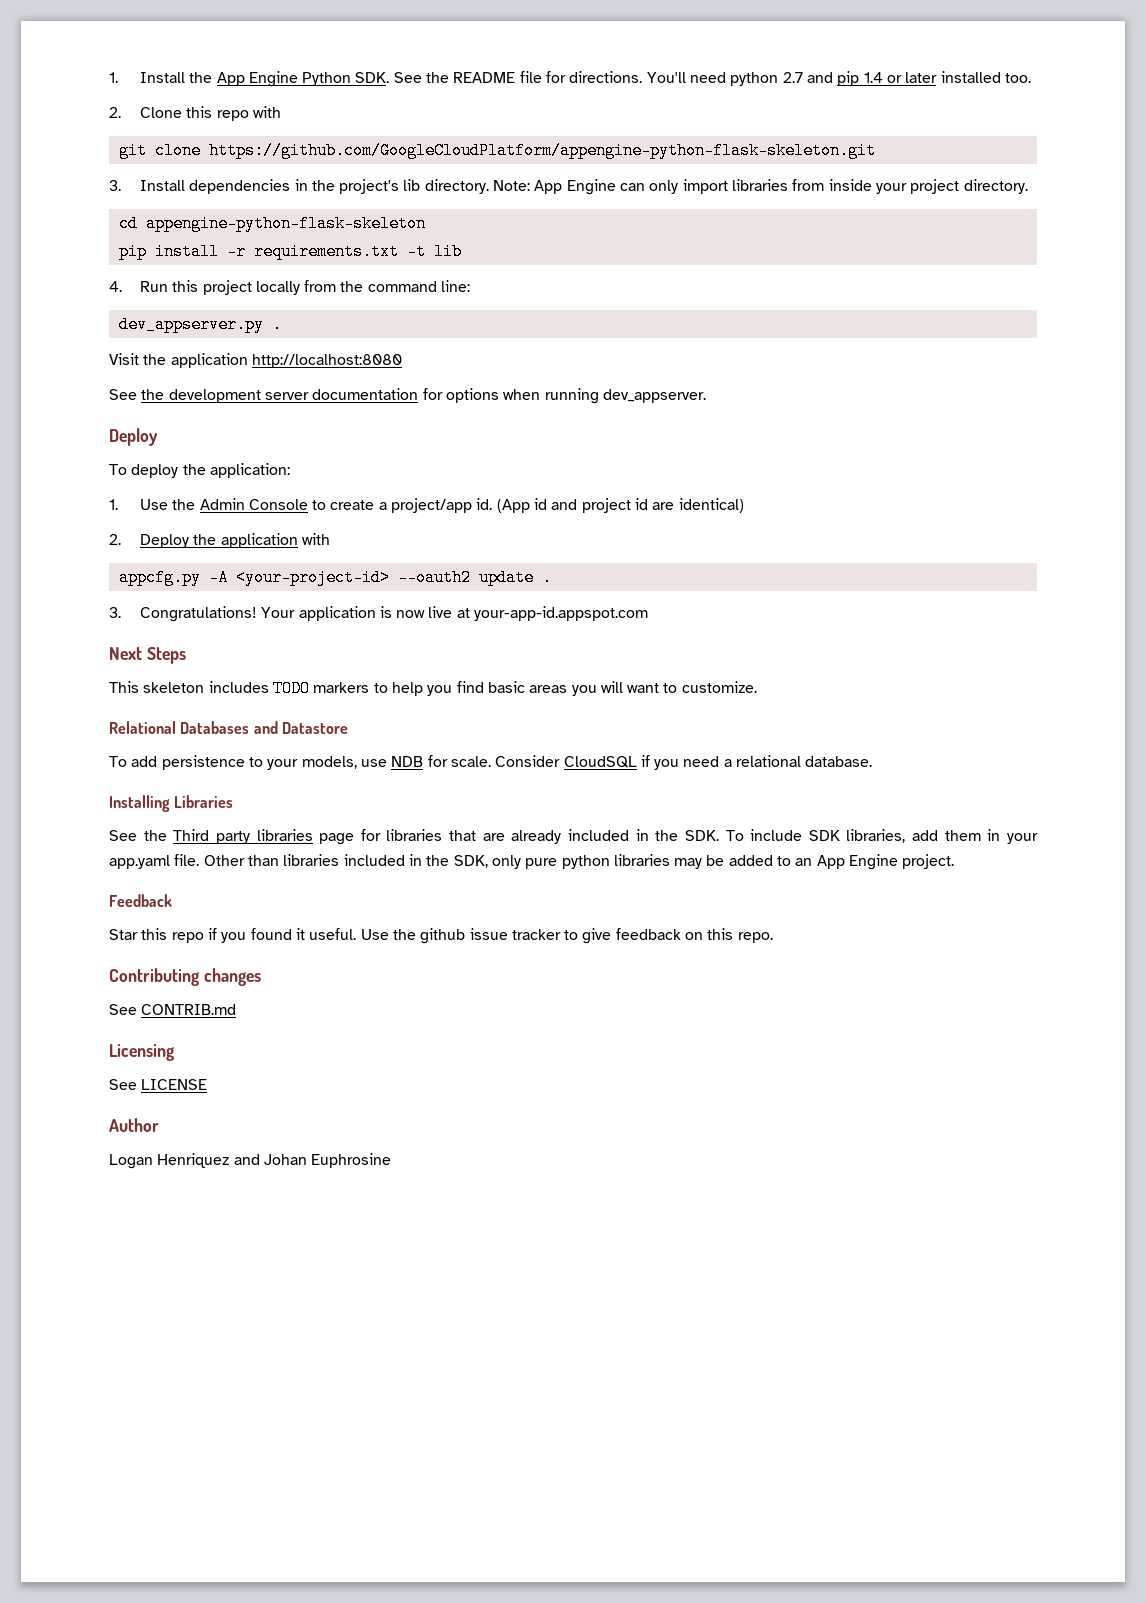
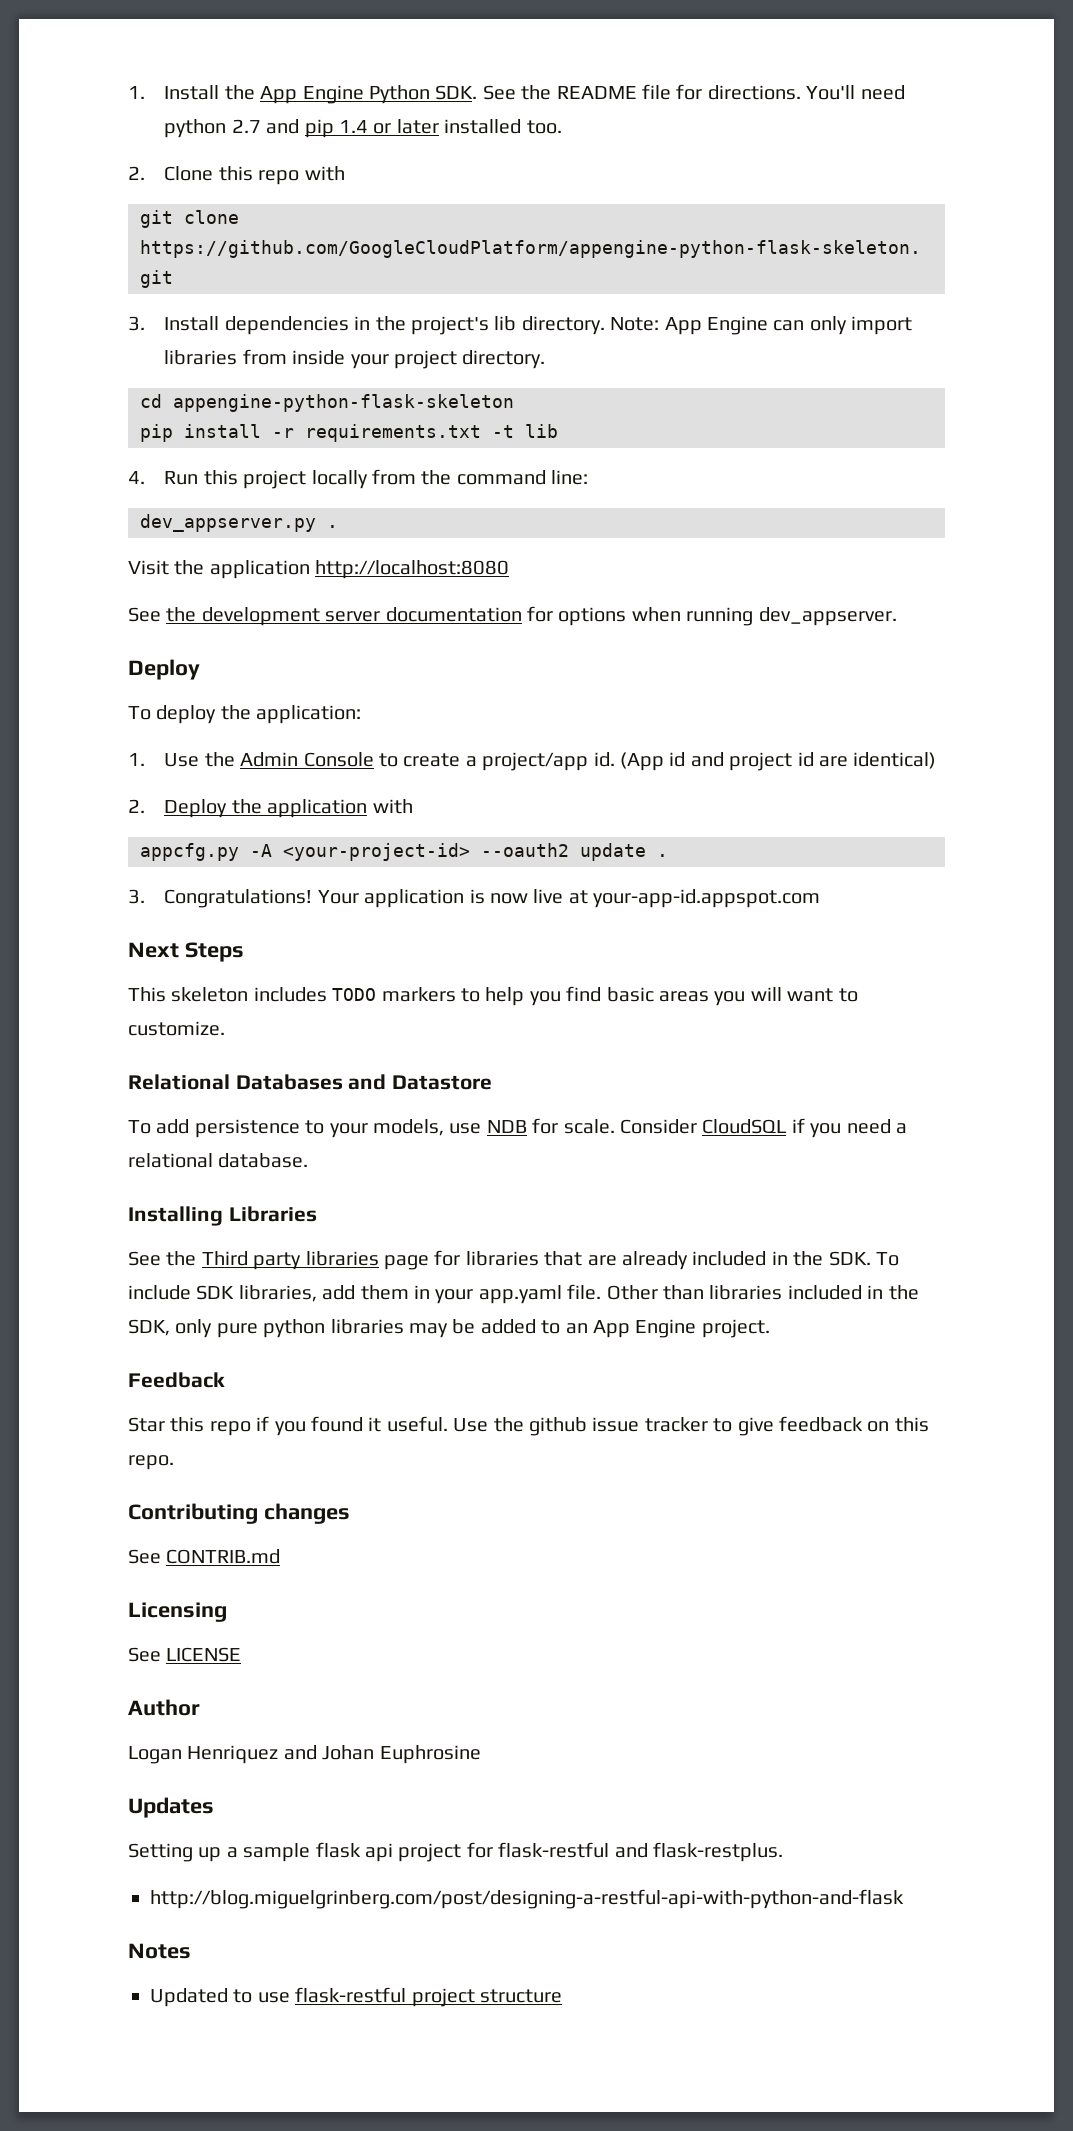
+ Updates
+ Setting up a sample flask api project for flask-restful and flask-restplus.
+ http://blog.miguelgrinberg.com/post/designing-a-restful-api-with-python-and-flask
+ Notes
+ Updated to use flask-restful project structure

